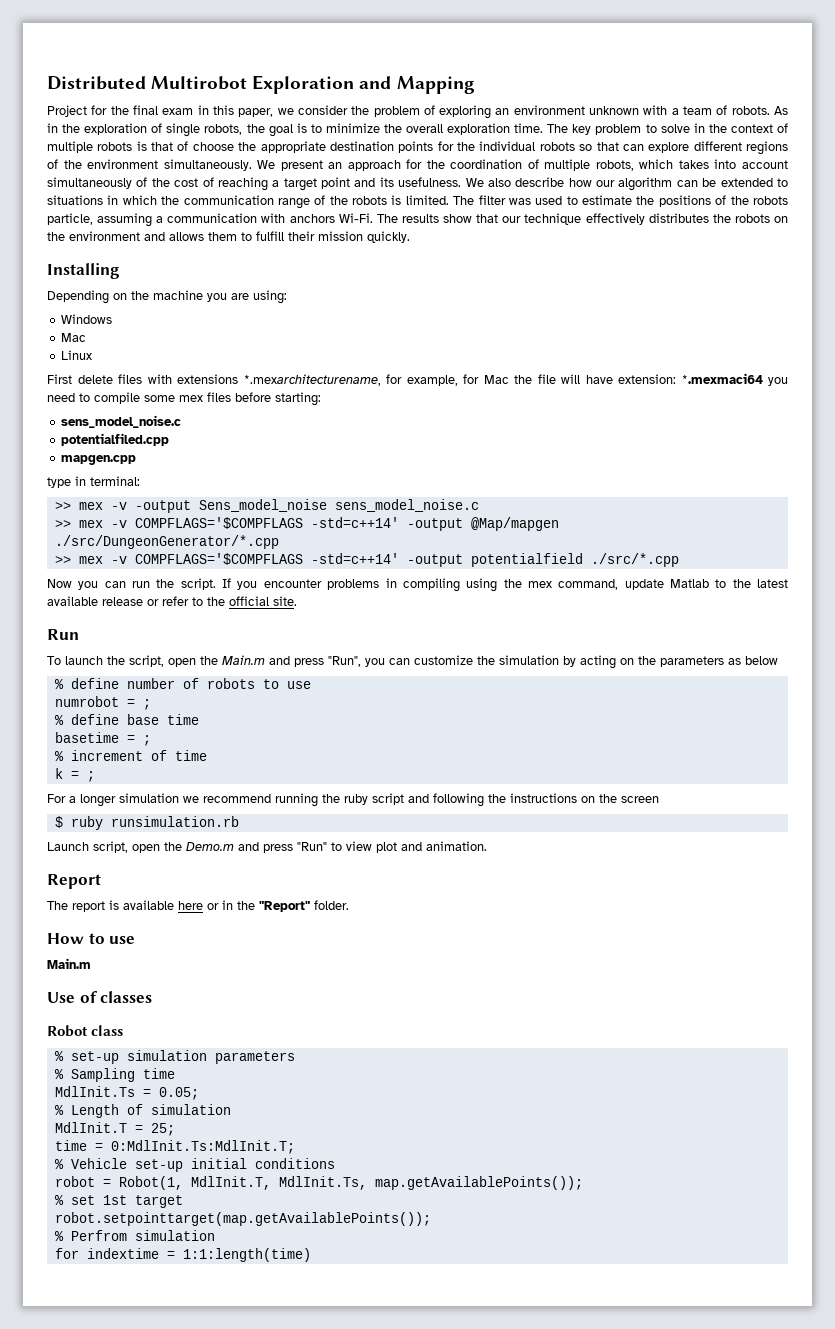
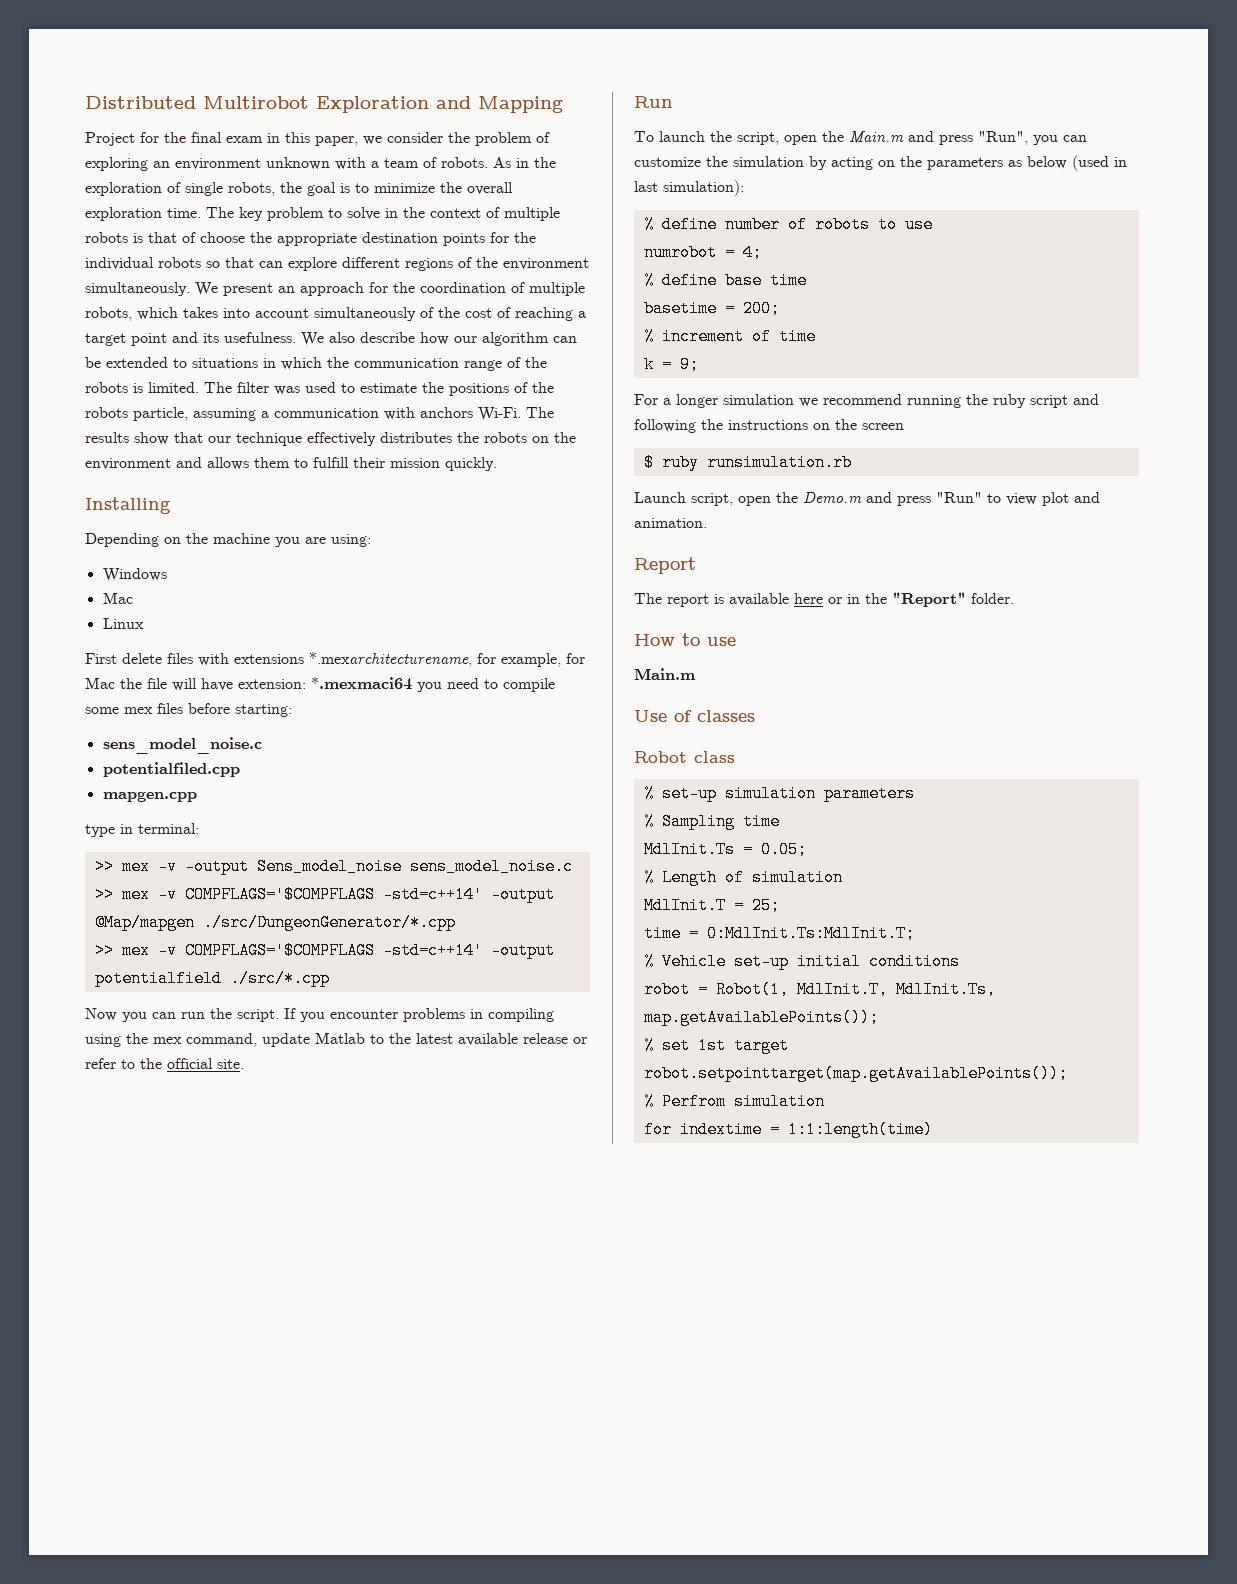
- To launch the script, open the Main.m and press "Run", you can customize the simulation by acting on the parameters as below
+ To launch the script, open the Main.m and press "Run", you can customize the simulation by acting on the parameters as below (used in last simulation):
- numrobot = ;
+ numrobot = 4;
- basetime = ;
+ basetime = 200;
- k = ;
+ k = 9;

